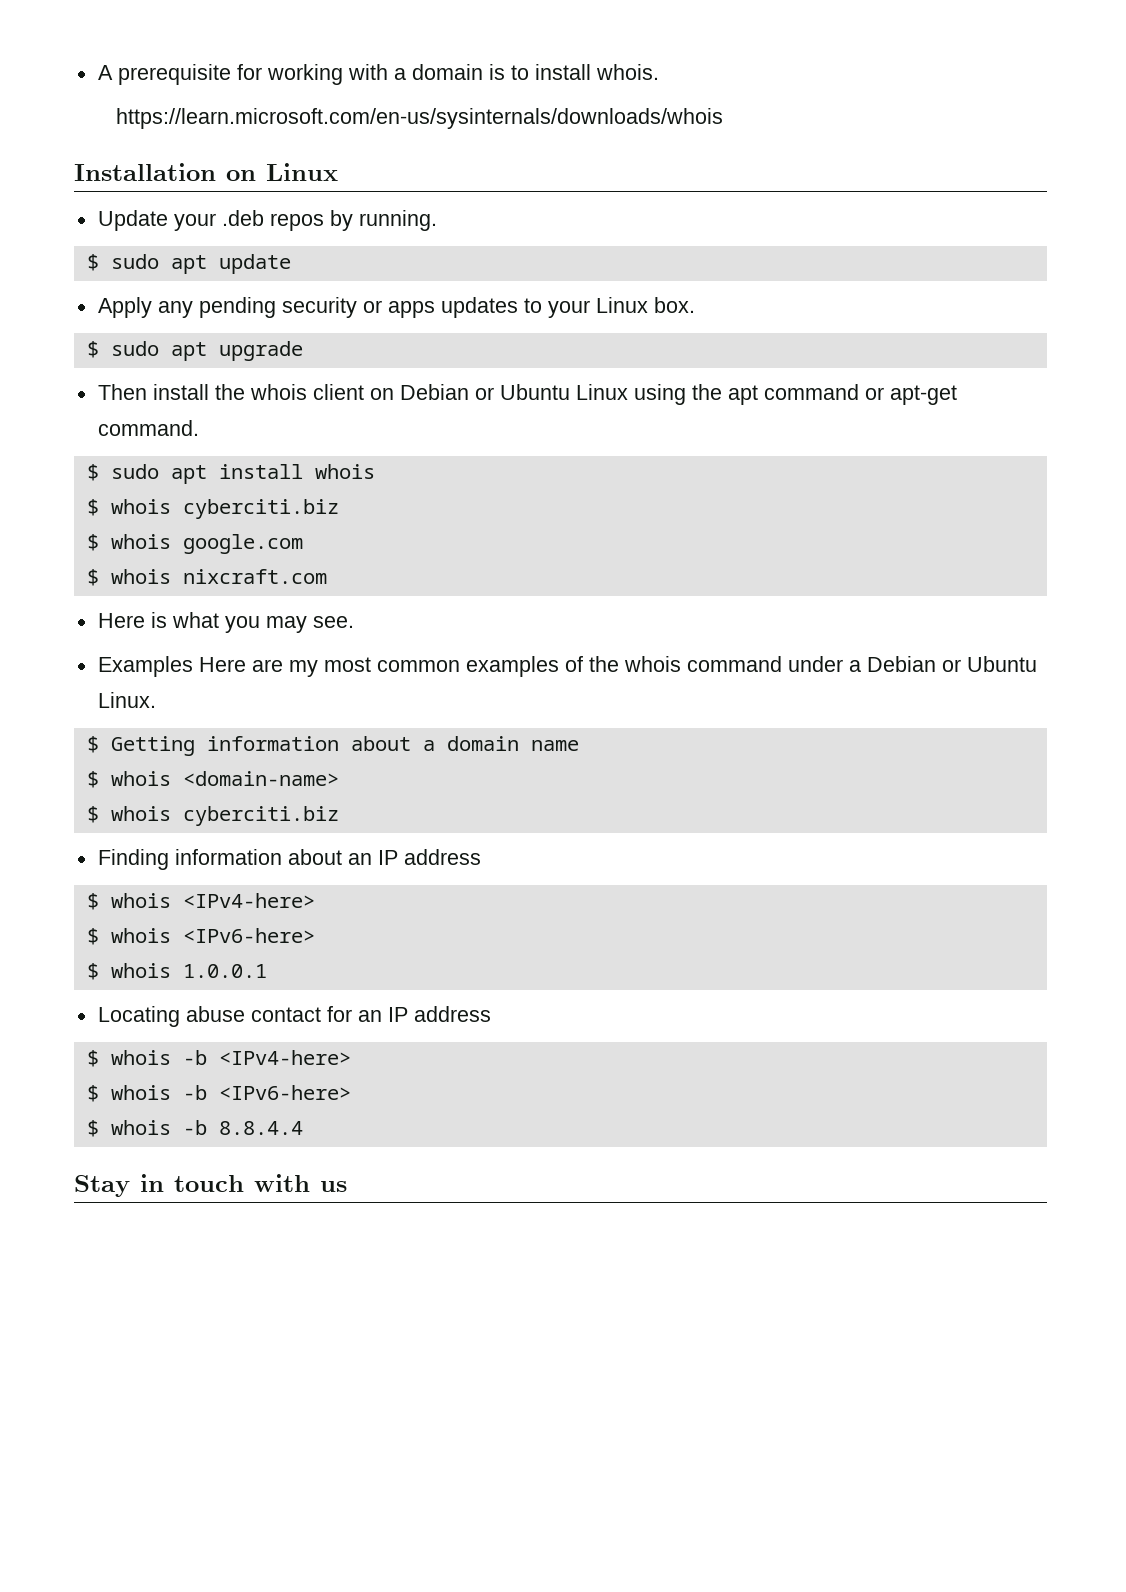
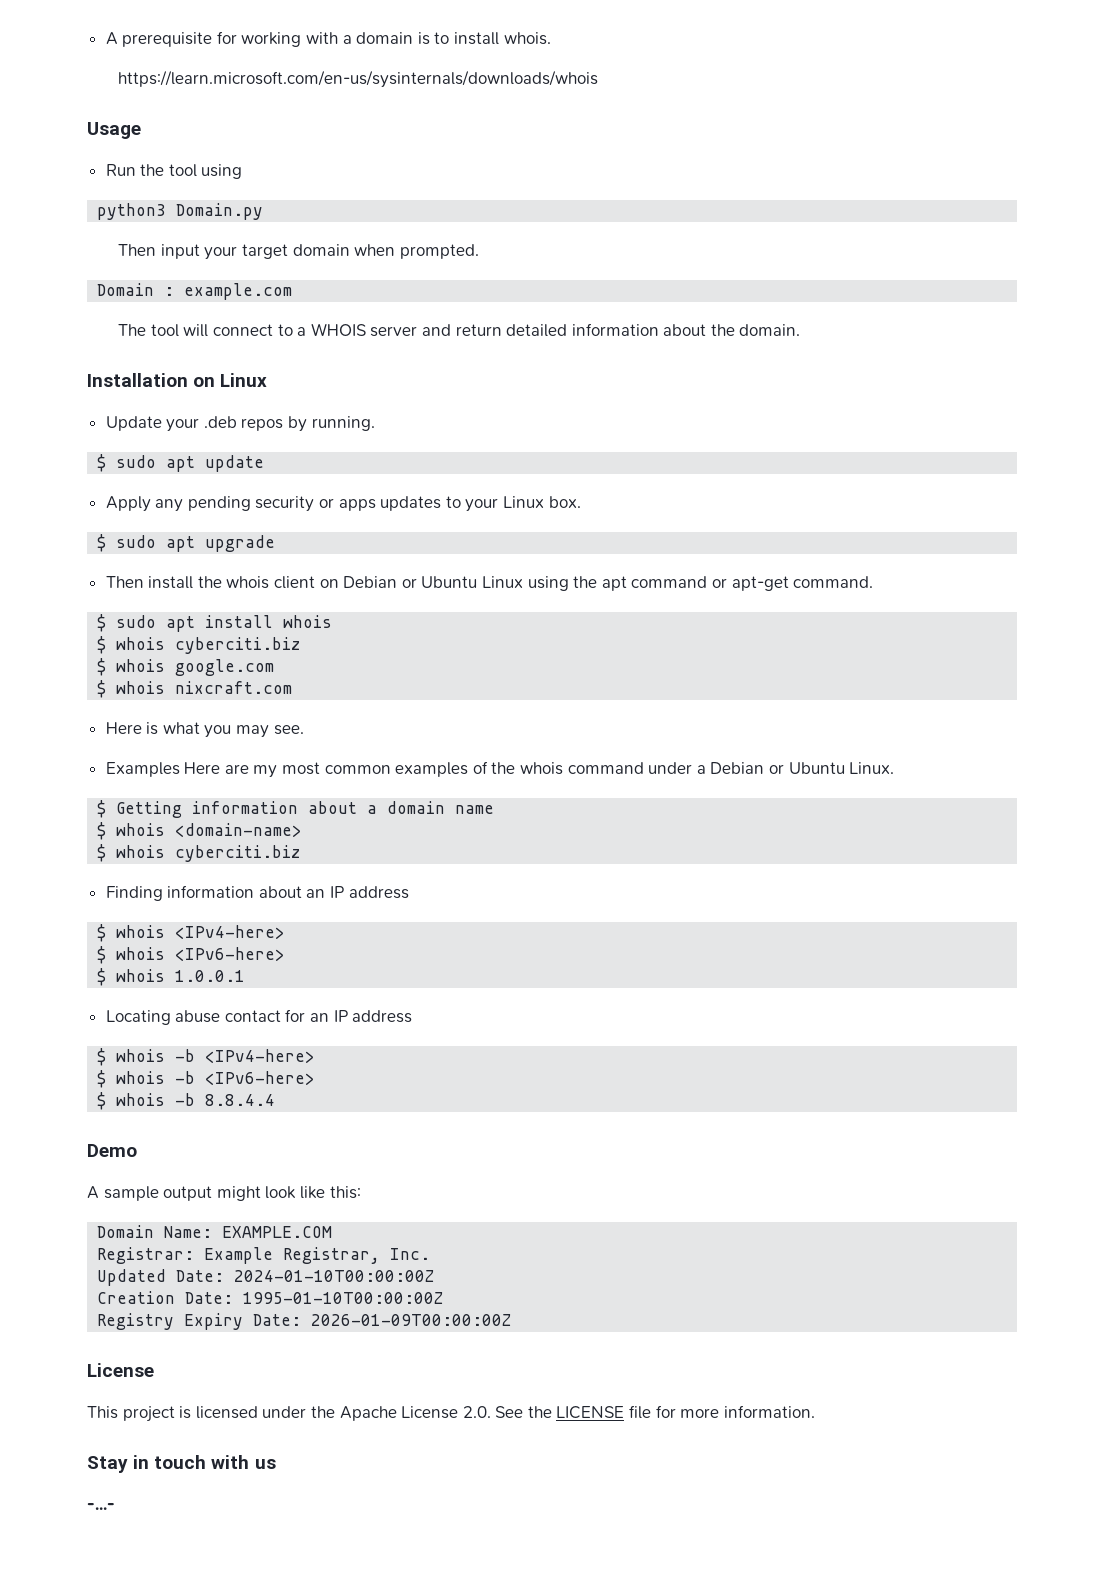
+ Usage
+ Run the tool using
+ python3 Domain.py
+ Then input your target domain when prompted.
+ Domain : example.com
+ The tool will connect to a WHOIS server and return detailed information about the domain.
+ Demo
+ A sample output might look like this:
+ Domain Name: EXAMPLE.COM
+ Registrar: Example Registrar, Inc.
+ Updated Date: 2024-01-10T00:00:00Z
+ Creation Date: 1995-01-10T00:00:00Z
+ Registry Expiry Date: 2026-01-09T00:00:00Z
+ License
+ This project is licensed under the Apache License 2.0. See the LICENSE file for more information.
+ -...-

